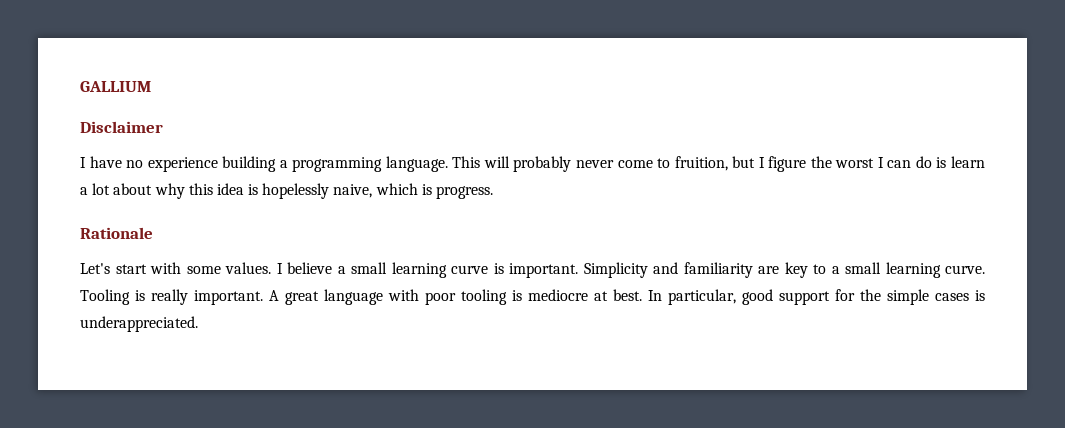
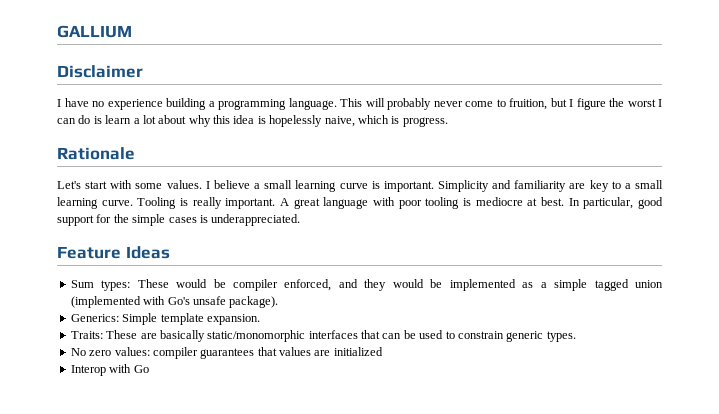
+ Feature Ideas
+ Sum types: These would be compiler enforced, and they would be implemented as a simple tagged union (implemented with Go's unsafe package).
+ Generics: Simple template expansion.
+ Traits: These are basically static/monomorphic interfaces that can be used to constrain generic types.
+ No zero values: compiler guarantees that values are initialized
+ Interop with Go

